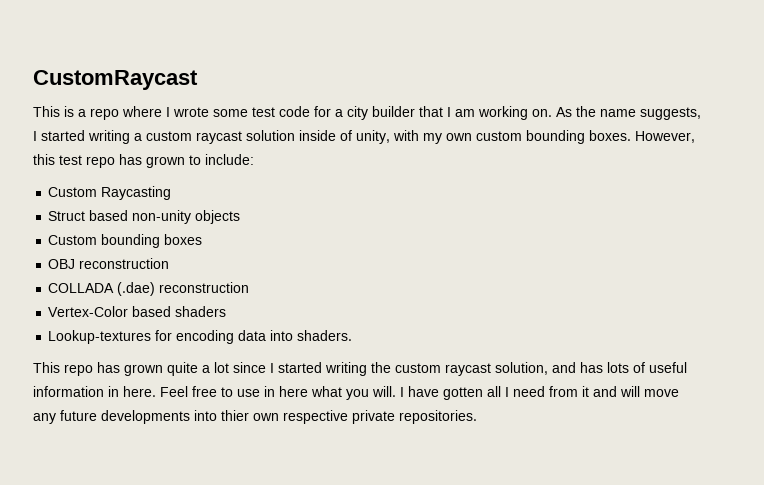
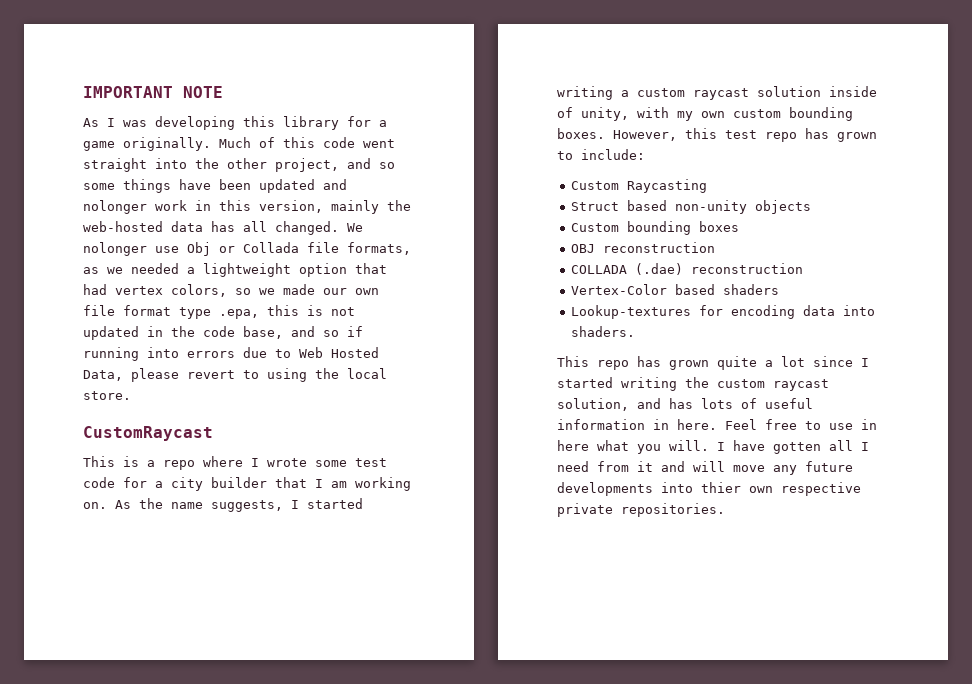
+ IMPORTANT NOTE
+ As I was developing this library for a game originally. Much of this code went straight into the other project, and so some things have been updated and nolonger work in this version, mainly the web-hosted data has all changed. We nolonger use Obj or Collada file formats, as we needed a lightweight option that had vertex colors, so we made our own file format type .epa, this is not updated in the code base, and so if running into errors due to Web Hosted Data, please revert to using the local store.

